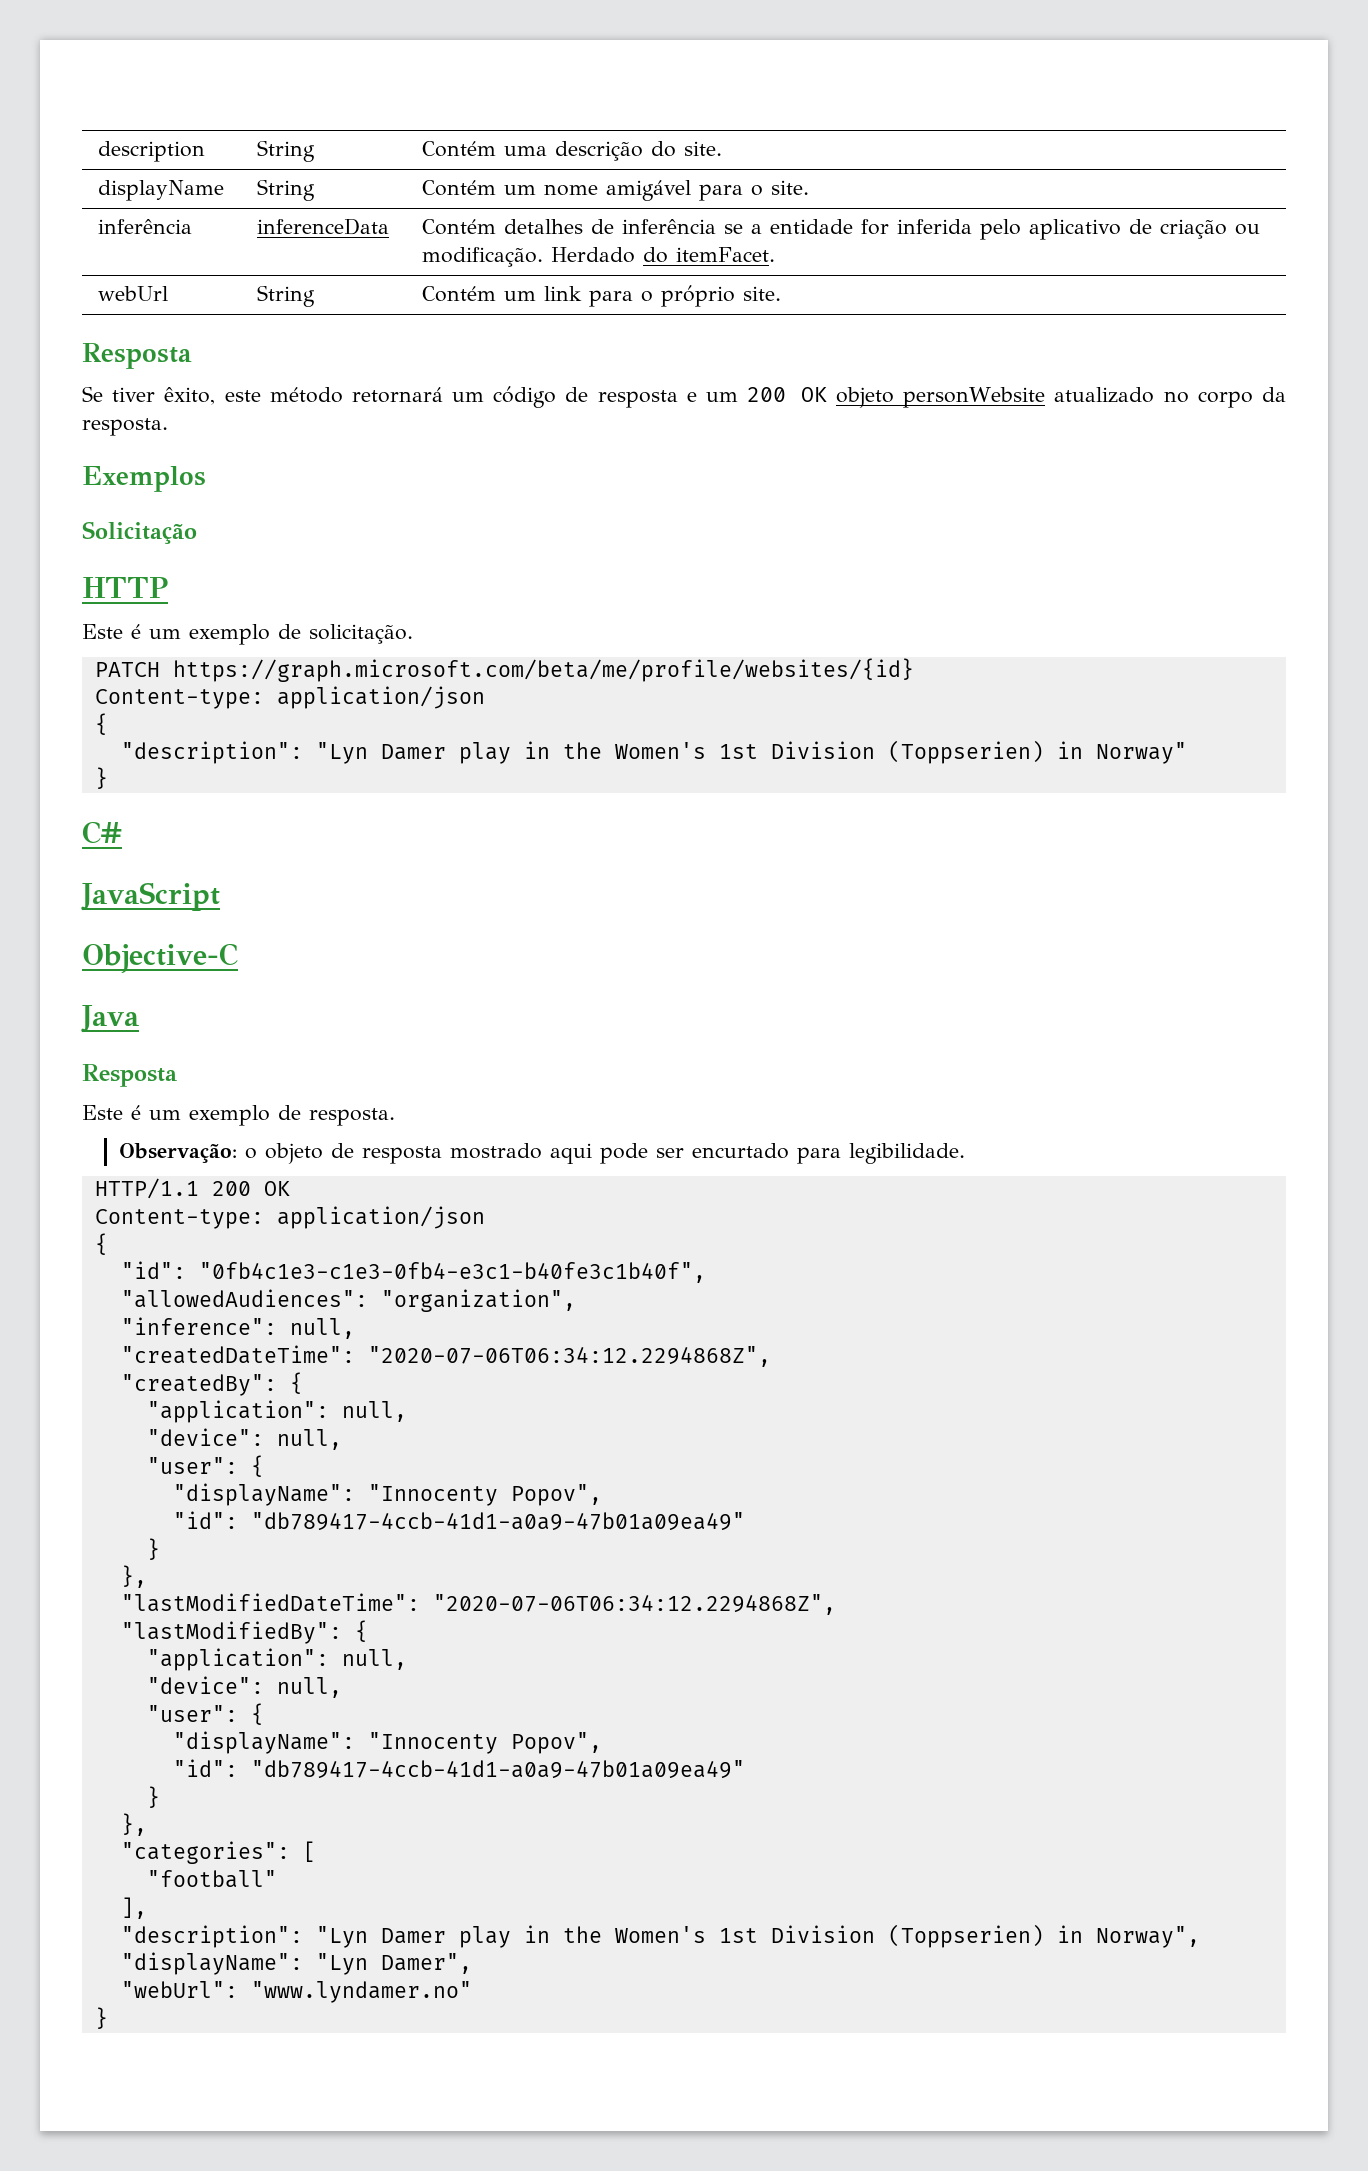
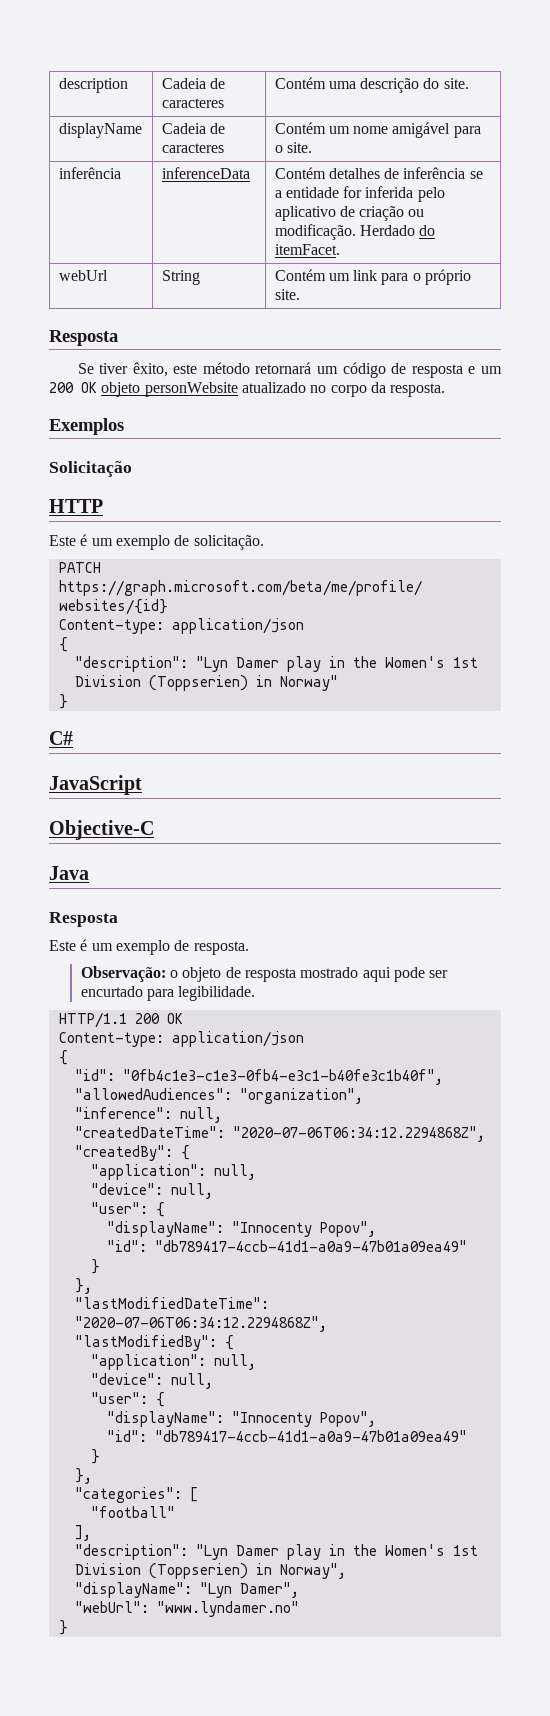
- description | String | Contém uma descrição do site.
+ description | Cadeia de caracteres | Contém uma descrição do site.
- displayName | String | Contém um nome amigável para o site.
+ displayName | Cadeia de caracteres | Contém um nome amigável para o site.

